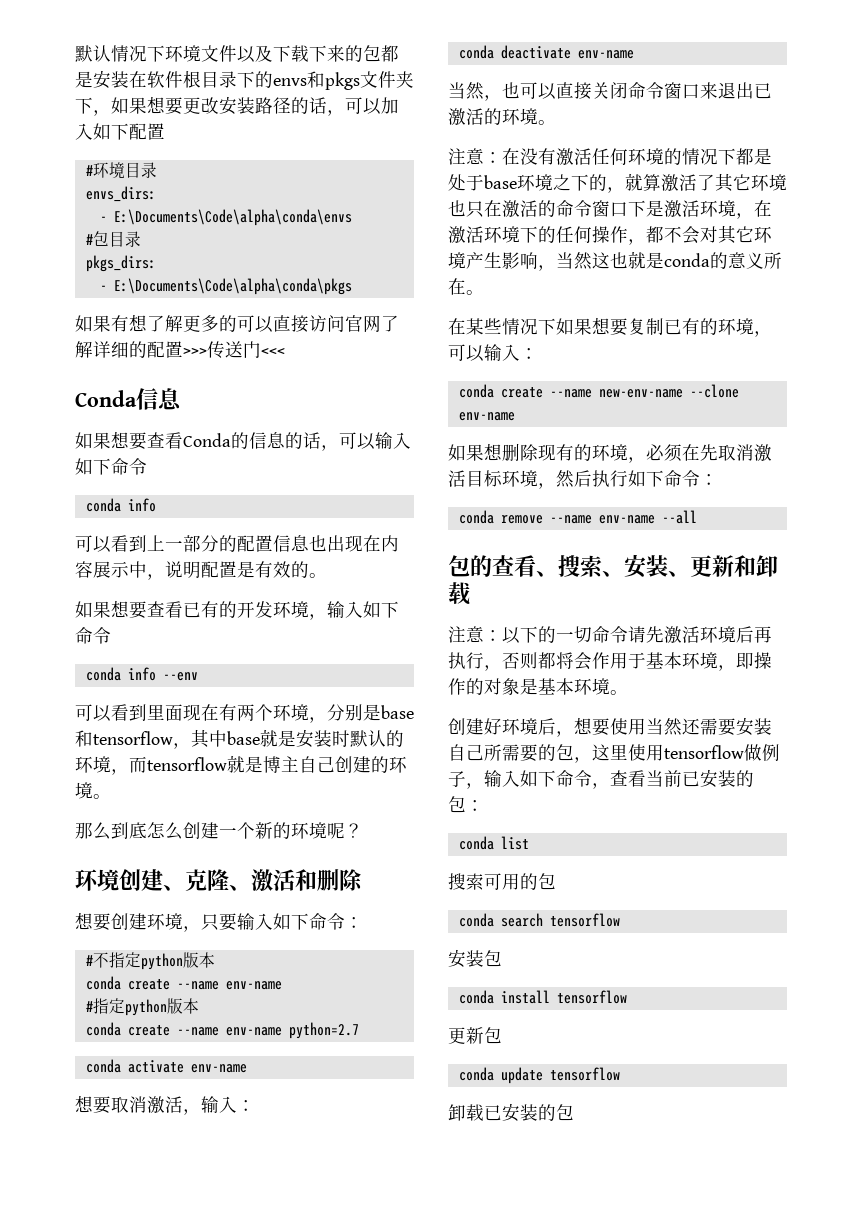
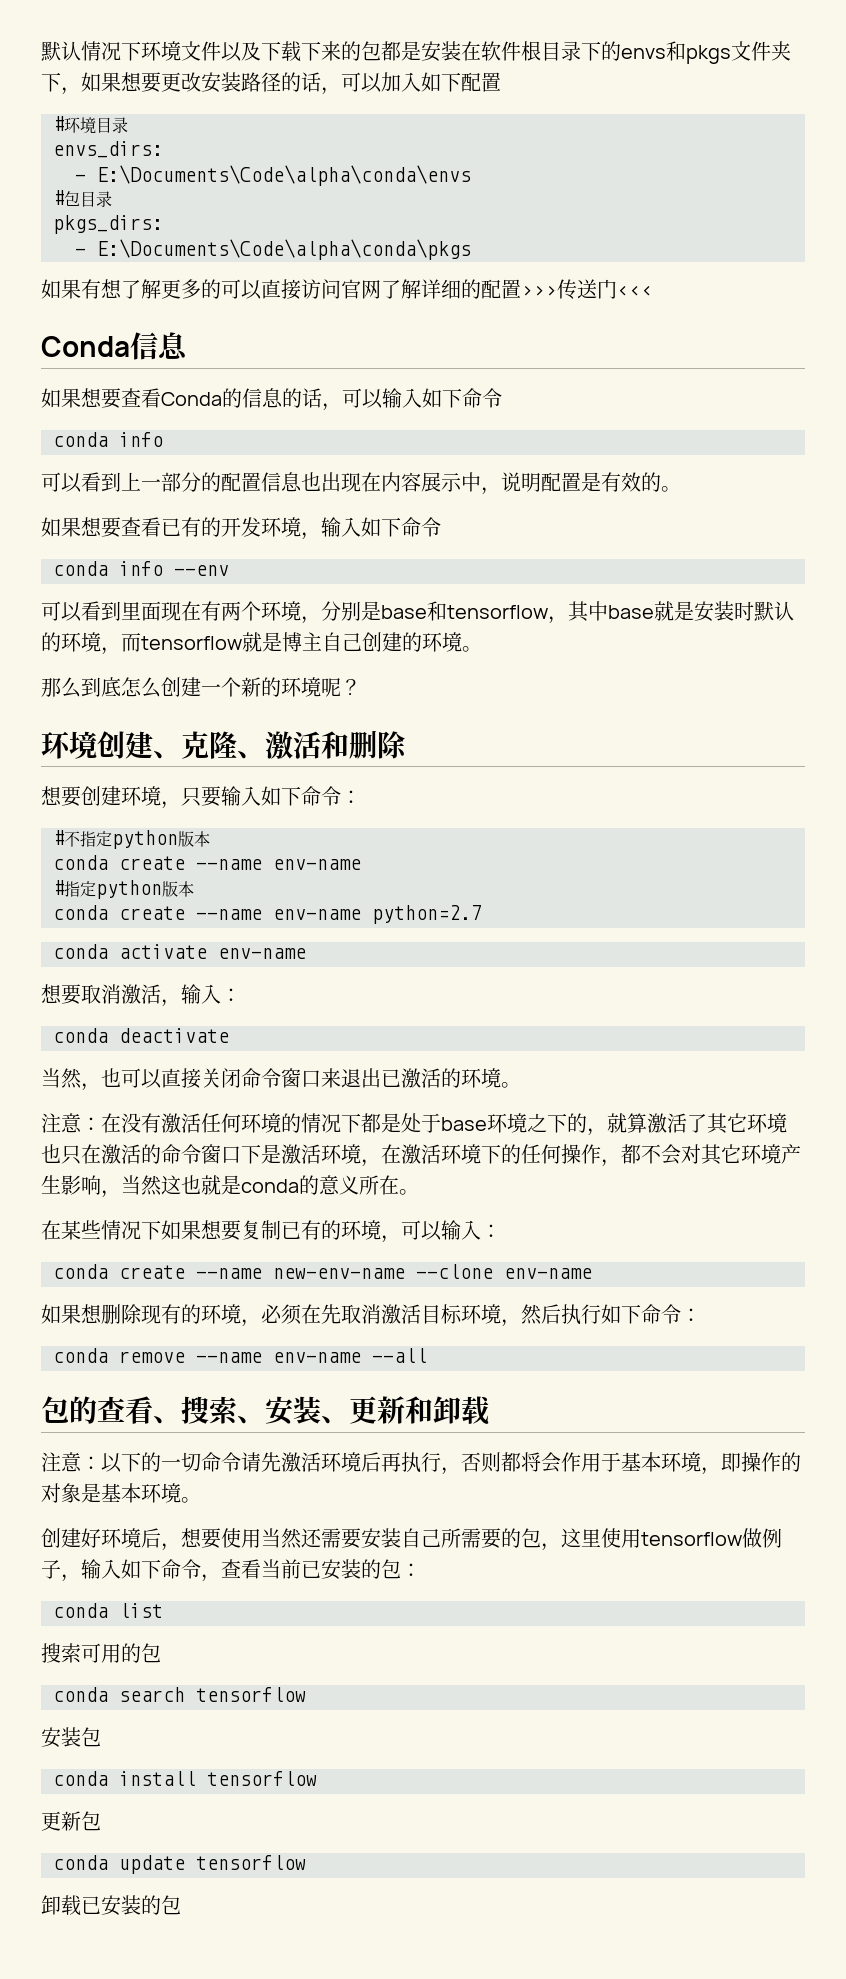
- conda deactivate env-name
+ conda deactivate

